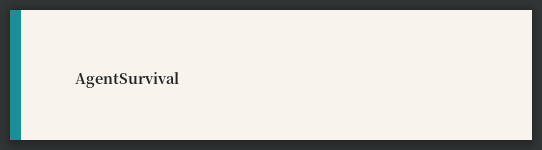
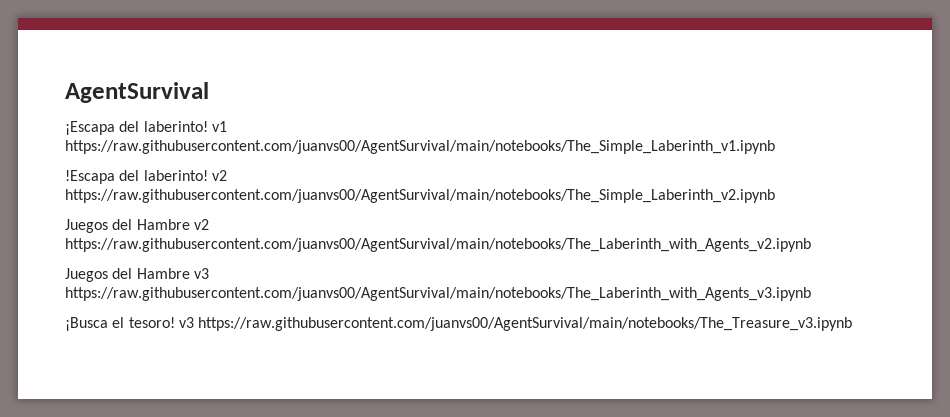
+ ¡Escapa del laberinto! v1 https://raw.githubusercontent.com/juanvs00/AgentSurvival/main/notebooks/The_Simple_Laberinth_v1.ipynb
+ !Escapa del laberinto! v2 https://raw.githubusercontent.com/juanvs00/AgentSurvival/main/notebooks/The_Simple_Laberinth_v2.ipynb
+ Juegos del Hambre v2 https://raw.githubusercontent.com/juanvs00/AgentSurvival/main/notebooks/The_Laberinth_with_Agents_v2.ipynb
+ Juegos del Hambre v3 https://raw.githubusercontent.com/juanvs00/AgentSurvival/main/notebooks/The_Laberinth_with_Agents_v3.ipynb
+ ¡Busca el tesoro! v3 https://raw.githubusercontent.com/juanvs00/AgentSurvival/main/notebooks/The_Treasure_v3.ipynb

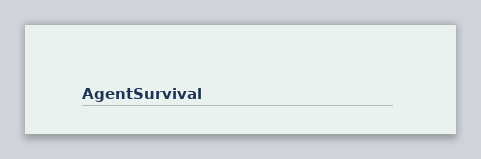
- ¡Escapa del laberinto! v1 https://raw.githubusercontent.com/juanvs00/AgentSurvival/main/notebooks/The_Simple_Laberinth_v1.ipynb
- !Escapa del laberinto! v2 https://raw.githubusercontent.com/juanvs00/AgentSurvival/main/notebooks/The_Simple_Laberinth_v2.ipynb
- Juegos del Hambre v2 https://raw.githubusercontent.com/juanvs00/AgentSurvival/main/notebooks/The_Laberinth_with_Agents_v2.ipynb
- Juegos del Hambre v3 https://raw.githubusercontent.com/juanvs00/AgentSurvival/main/notebooks/The_Laberinth_with_Agents_v3.ipynb
- ¡Busca el tesoro! v3 https://raw.githubusercontent.com/juanvs00/AgentSurvival/main/notebooks/The_Treasure_v3.ipynb

